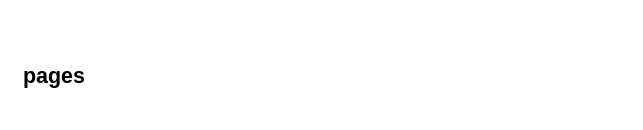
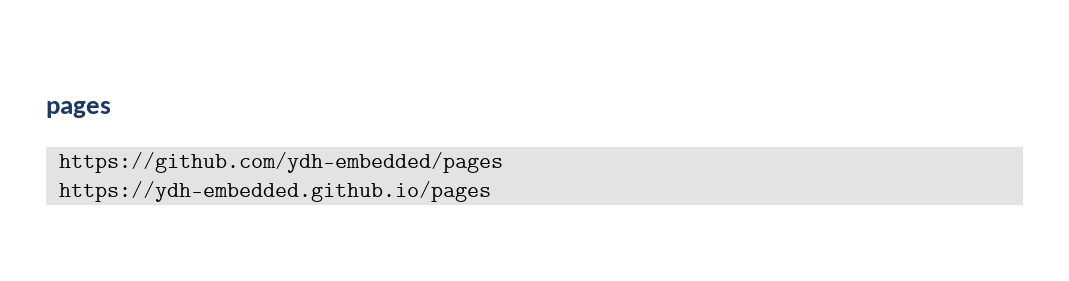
+ https://github.com/ydh-embedded/pages
+ https://ydh-embedded.github.io/pages

